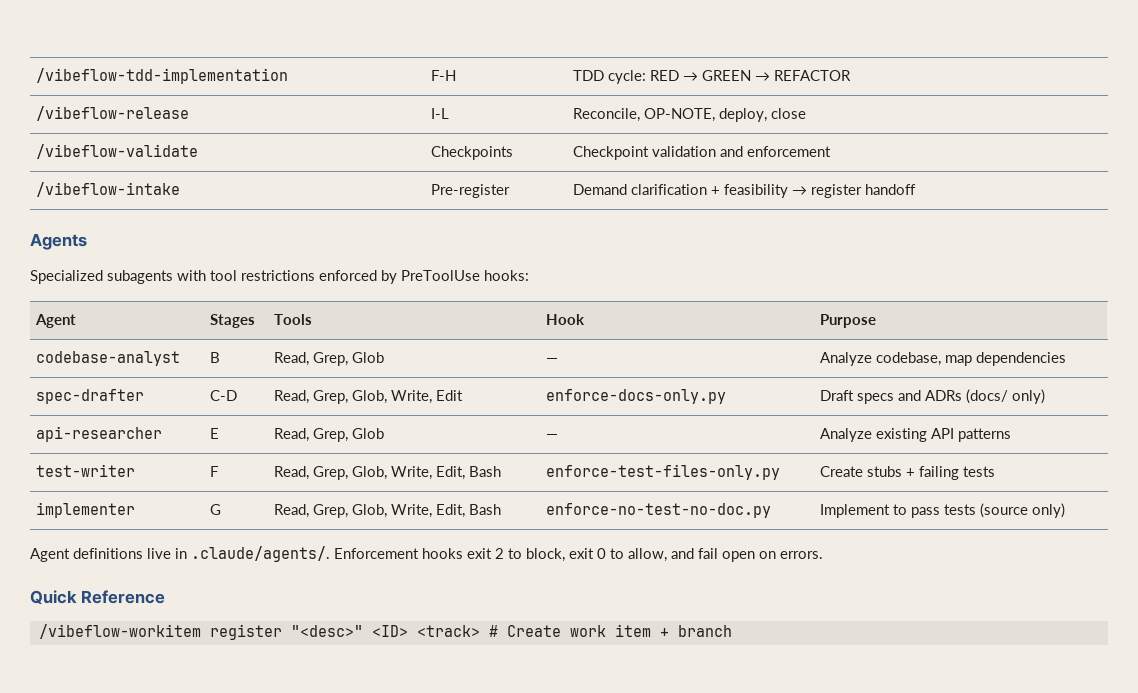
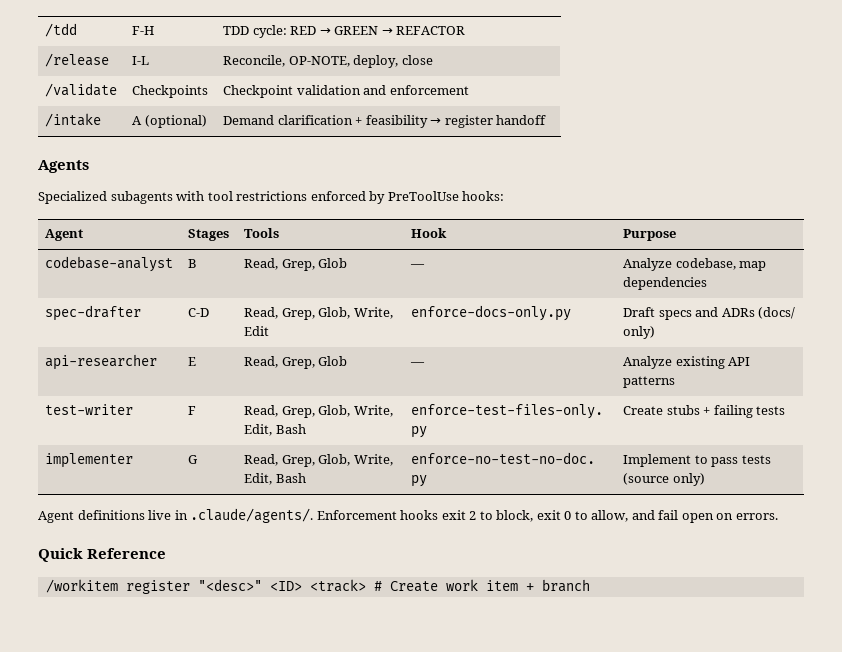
- /vibeflow-tdd-implementation | F-H | TDD cycle: RED → GREEN → REFACTOR
+ /tdd | F-H | TDD cycle: RED → GREEN → REFACTOR
- /vibeflow-release | I-L | Reconcile, OP-NOTE, deploy, close
+ /release | I-L | Reconcile, OP-NOTE, deploy, close
- /vibeflow-validate | Checkpoints | Checkpoint validation and enforcement
+ /validate | Checkpoints | Checkpoint validation and enforcement
- /vibeflow-intake | Pre-register | Demand clarification + feasibility → register handoff
+ /intake | A (optional) | Demand clarification + feasibility → register handoff
- /vibeflow-workitem register "<desc>" <ID> <track> # Create work item + branch
+ /workitem register "<desc>" <ID> <track> # Create work item + branch

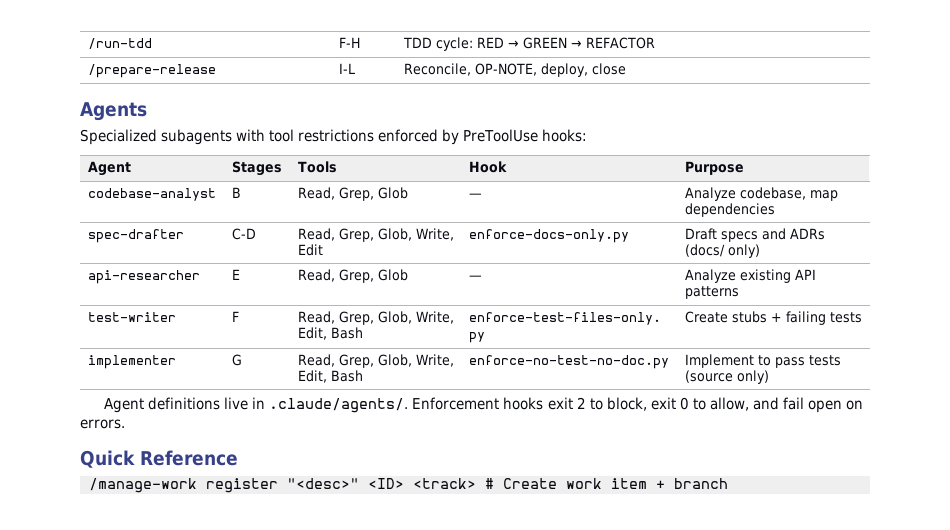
- /tdd | F-H | TDD cycle: RED → GREEN → REFACTOR
+ /run-tdd | F-H | TDD cycle: RED → GREEN → REFACTOR
- /release | I-L | Reconcile, OP-NOTE, deploy, close
+ /prepare-release | I-L | Reconcile, OP-NOTE, deploy, close
- /validate | Checkpoints | Checkpoint validation and enforcement
- /intake | A (optional) | Demand clarification + feasibility → register handoff
- /workitem register "<desc>" <ID> <track> # Create work item + branch
+ /manage-work register "<desc>" <ID> <track> # Create work item + branch

